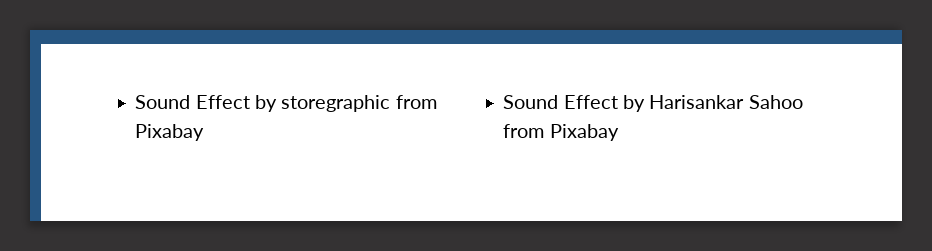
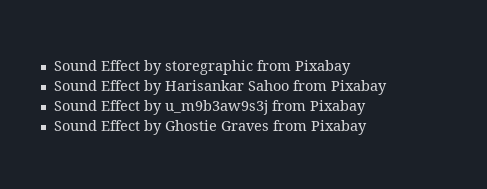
+ Sound Effect by u_m9b3aw9s3j from Pixabay
+ Sound Effect by Ghostie Graves from Pixabay

